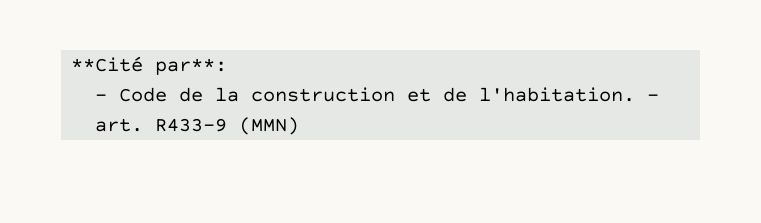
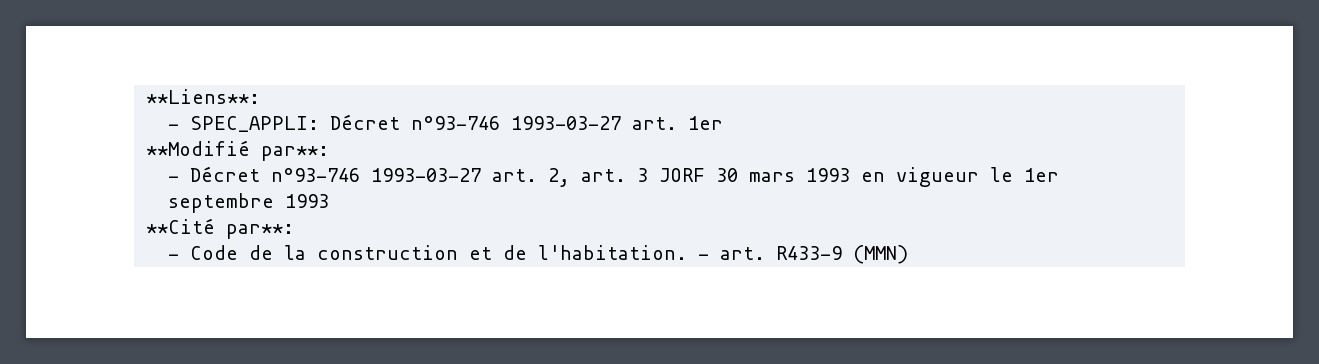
+ **Liens**:
+ - SPEC_APPLI: Décret n°93-746 1993-03-27 art. 1er
+ **Modifié par**:
+ - Décret n°93-746 1993-03-27 art. 2, art. 3 JORF 30 mars 1993 en vigueur le 1er septembre 1993

